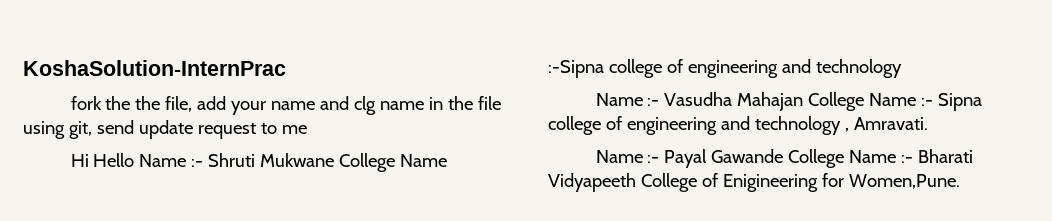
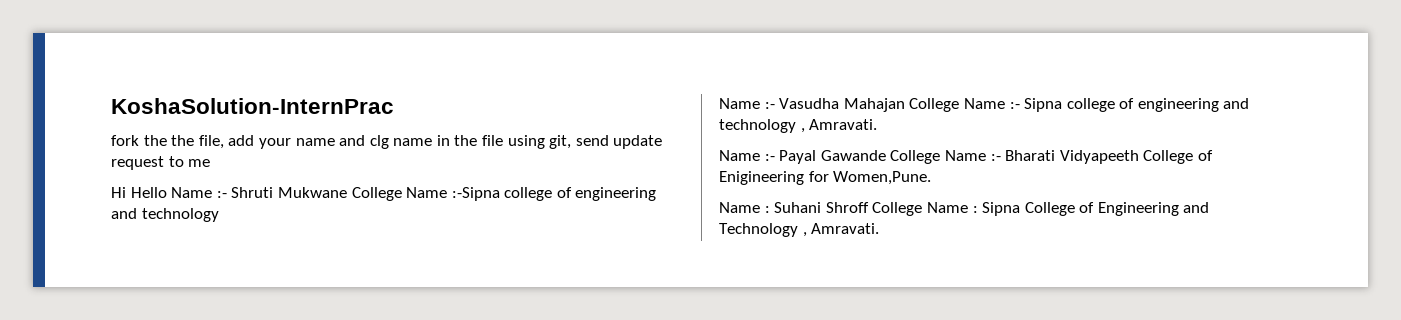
+ Name : Suhani Shroff College Name : Sipna College of Engineering and Technology , Amravati.

